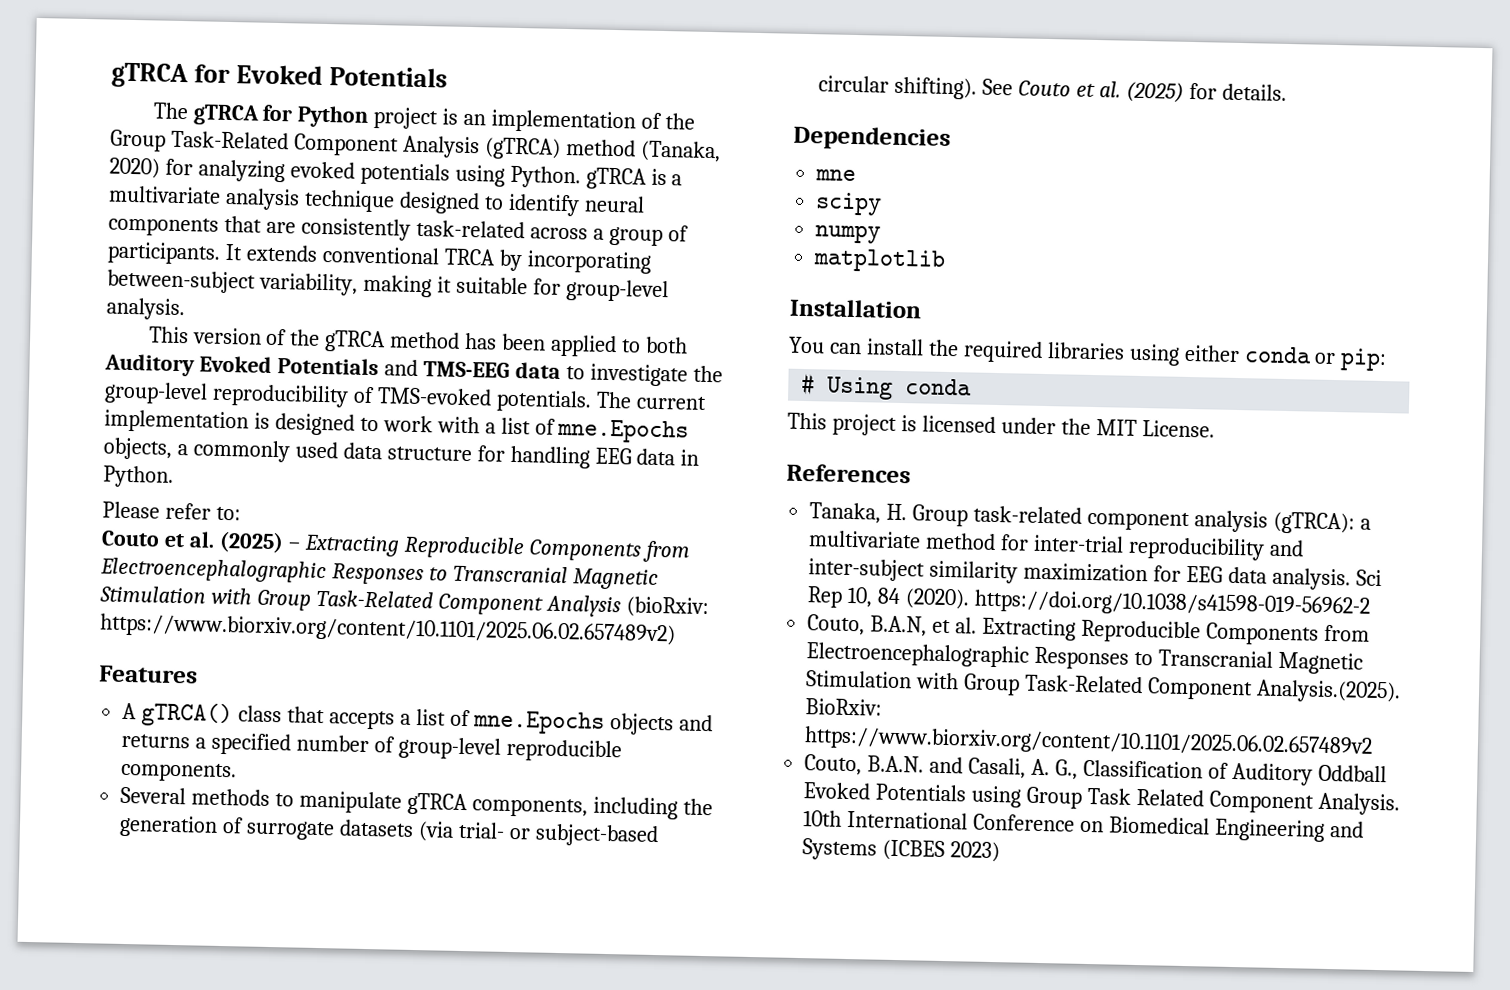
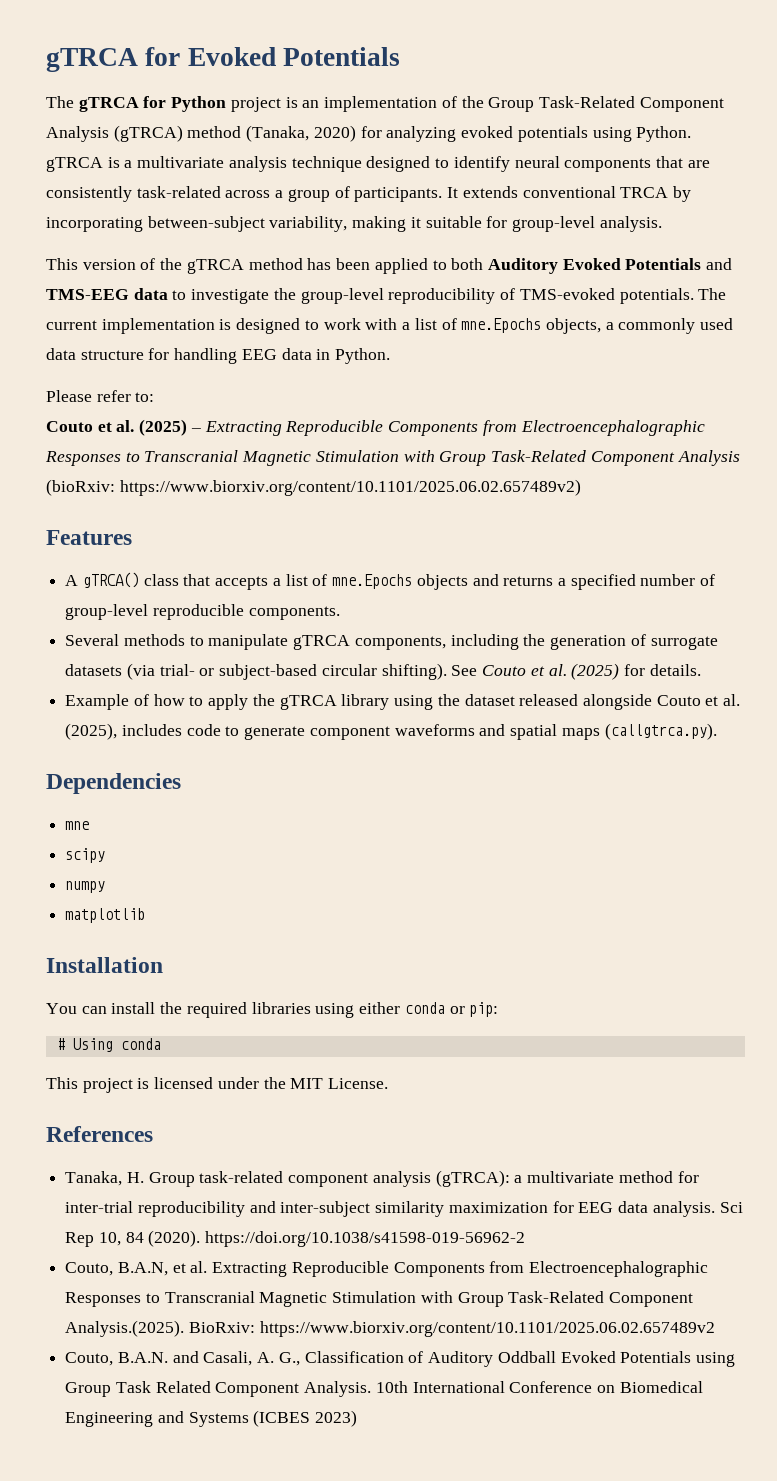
+ Example of how to apply the gTRCA library using the dataset released alongside Couto et al. (2025), includes code to generate component waveforms and spatial maps (callgtrca.py).

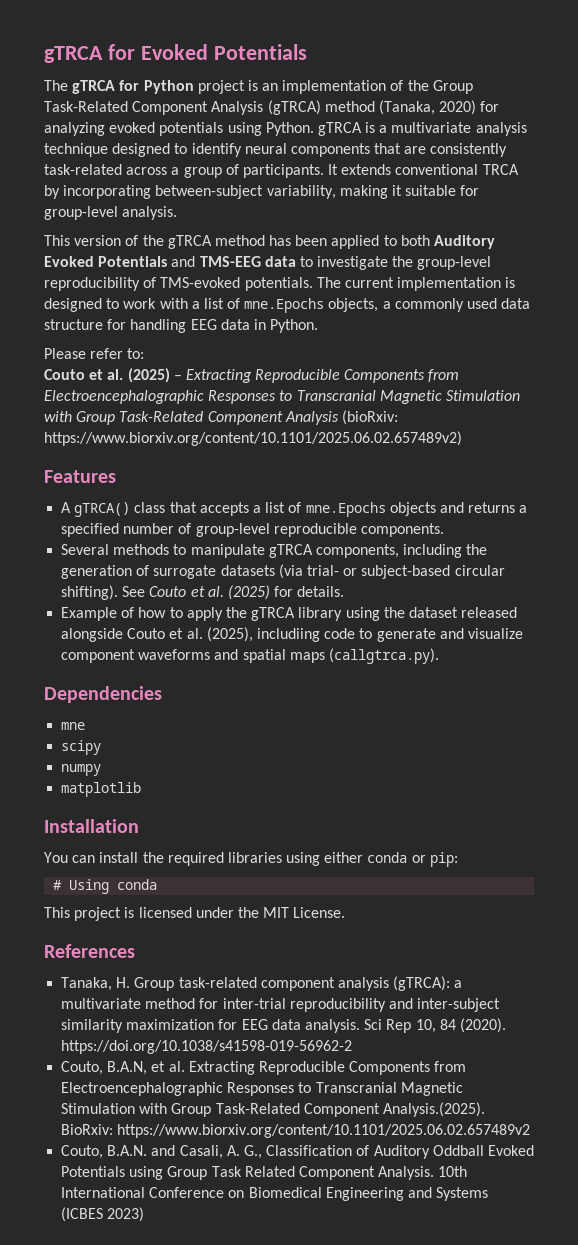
- Example of how to apply the gTRCA library using the dataset released alongside Couto et al. (2025), includes code to generate component waveforms and spatial maps (callgtrca.py).
+ Example of how to apply the gTRCA library using the dataset released alongside Couto et al. (2025), includiing code to generate and visualize component waveforms and spatial maps (callgtrca.py).

